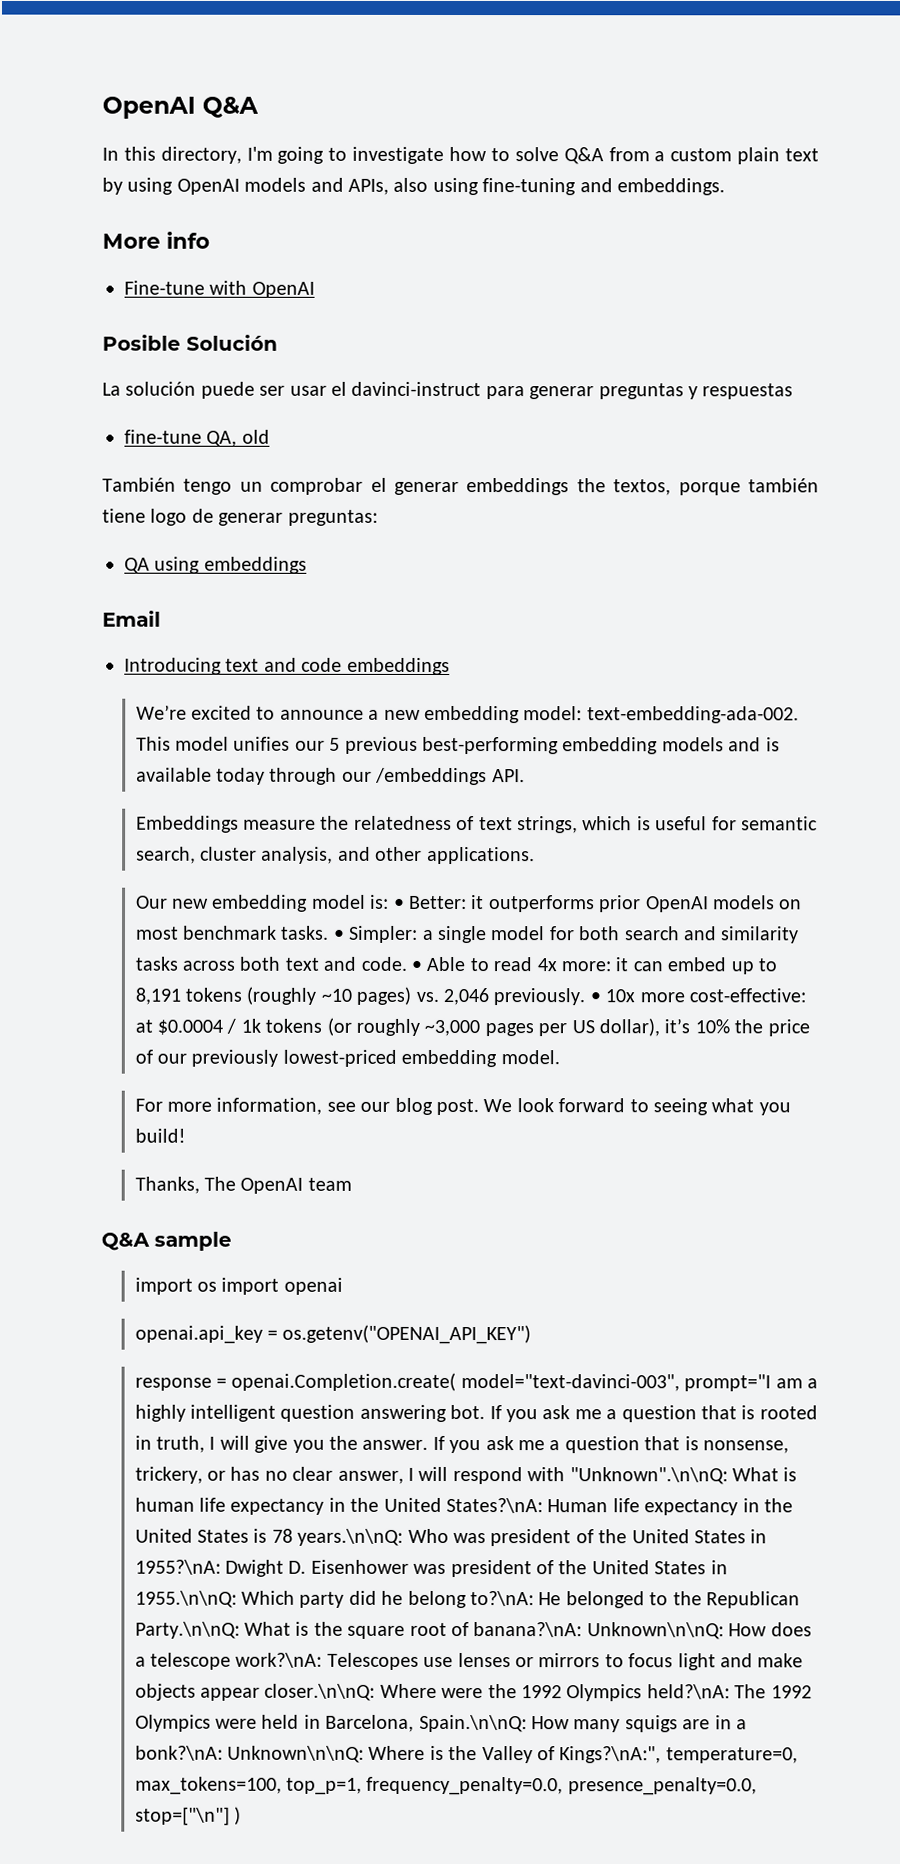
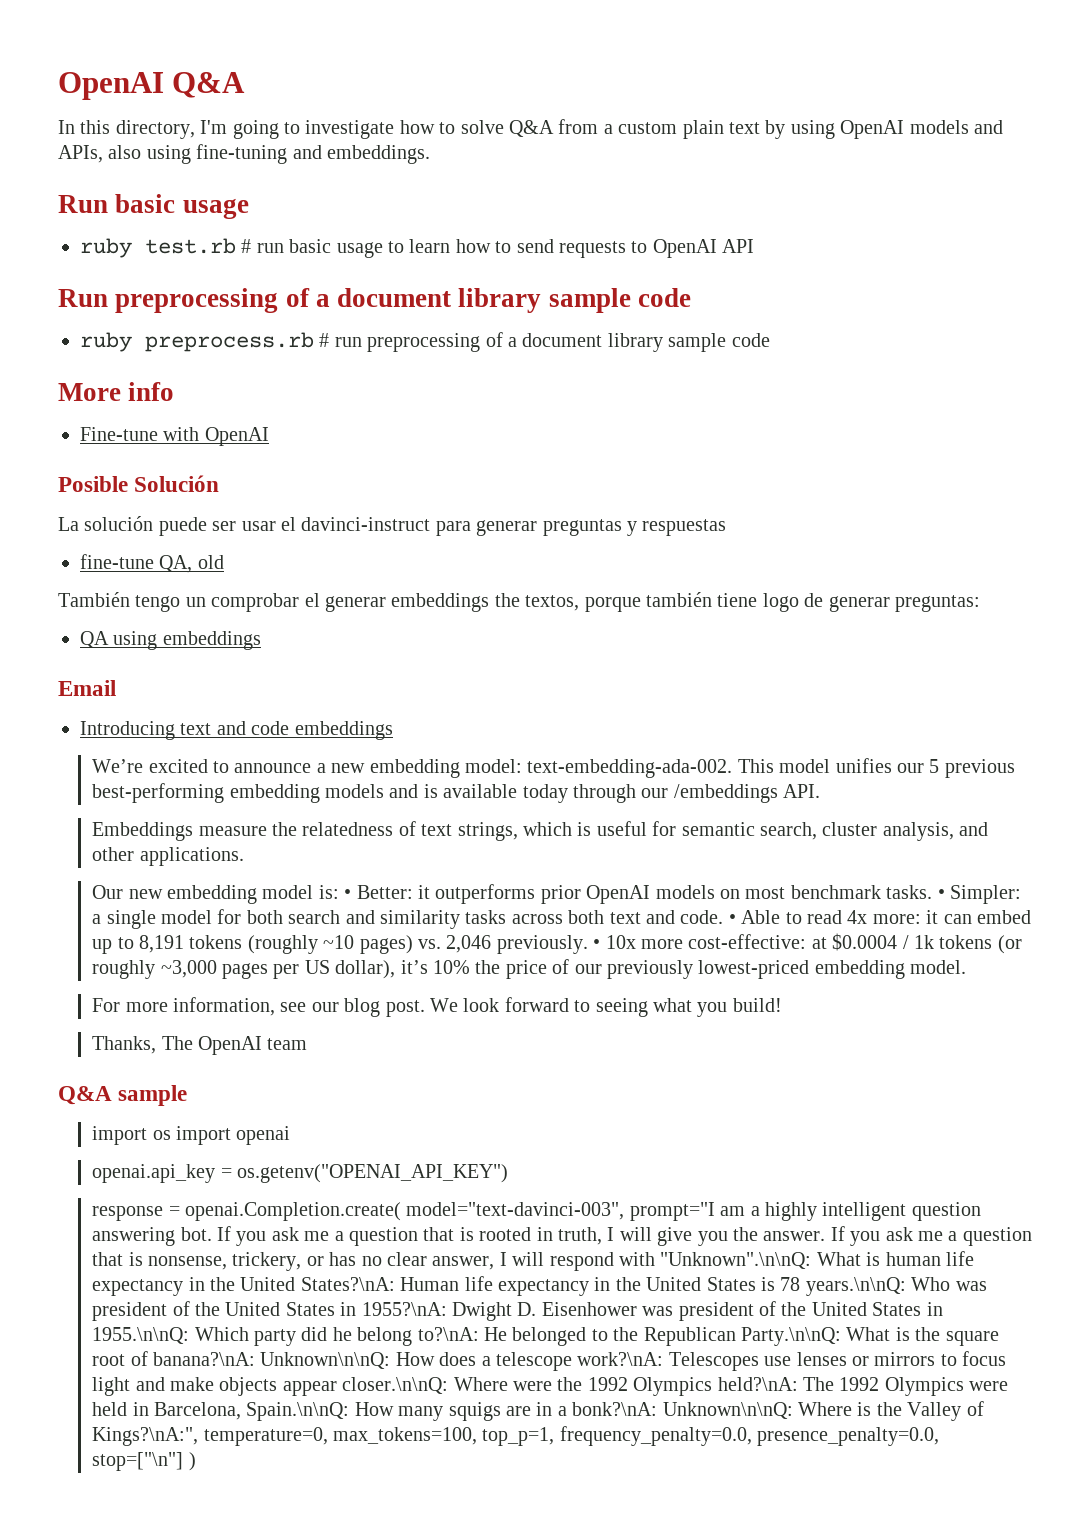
+ Run basic usage
+ ruby test.rb # run basic usage to learn how to send requests to OpenAI API
+ Run preprocessing of a document library sample code
+ ruby preprocess.rb # run preprocessing of a document library sample code

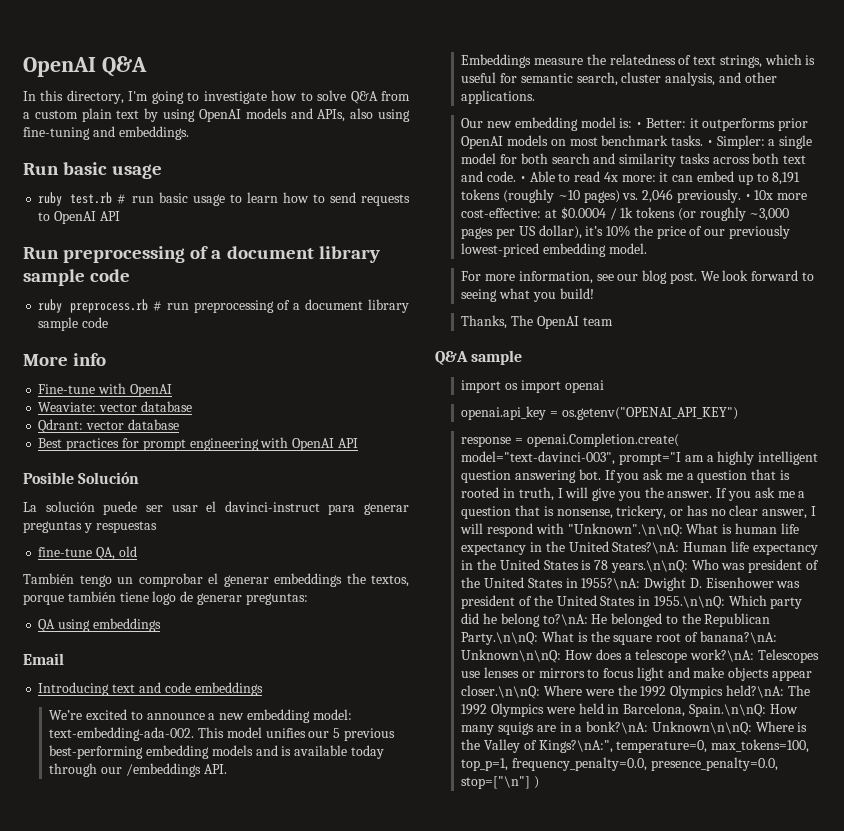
+ Weaviate: vector database
+ Qdrant: vector database
+ Best practices for prompt engineering with OpenAI API

